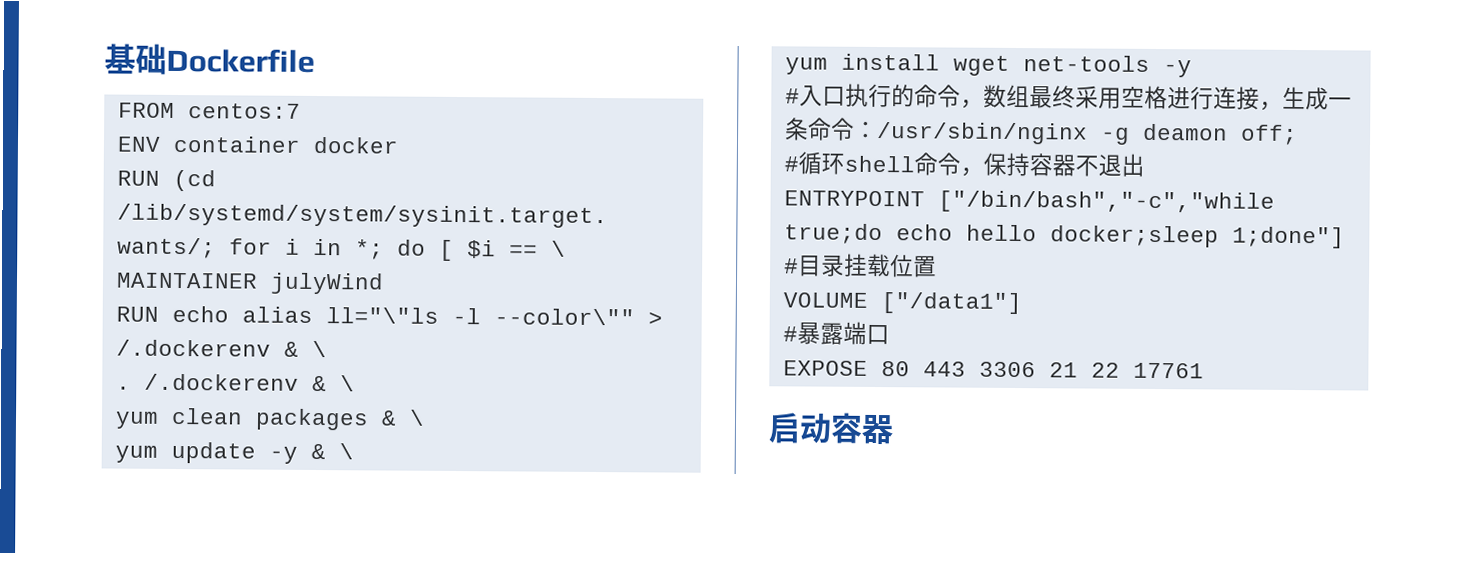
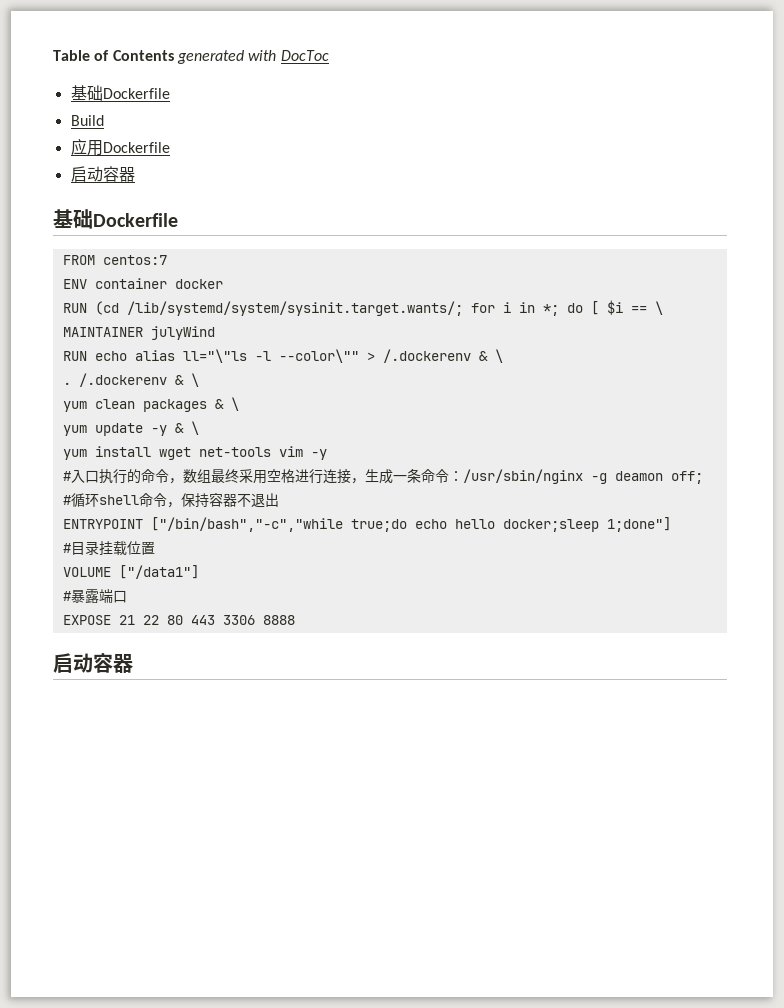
+ Table of Contents generated with DocToc
+ 基础Dockerfile
+ Build
+ 应用Dockerfile
+ 启动容器
- yum install wget net-tools -y
+ yum install wget net-tools vim -y
- EXPOSE 80 443 3306 21 22 17761
+ EXPOSE 21 22 80 443 3306 8888

